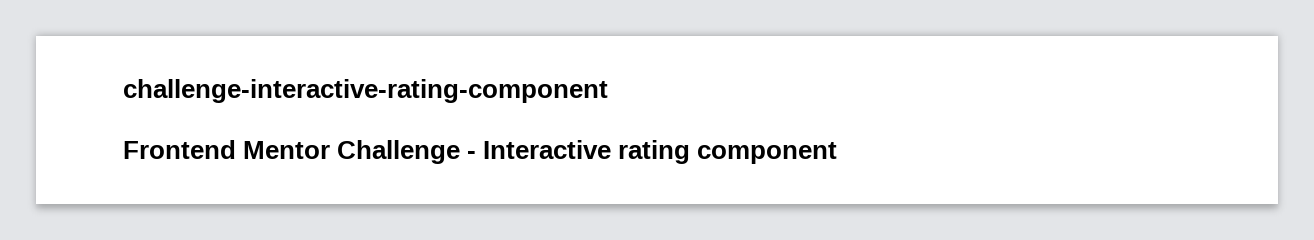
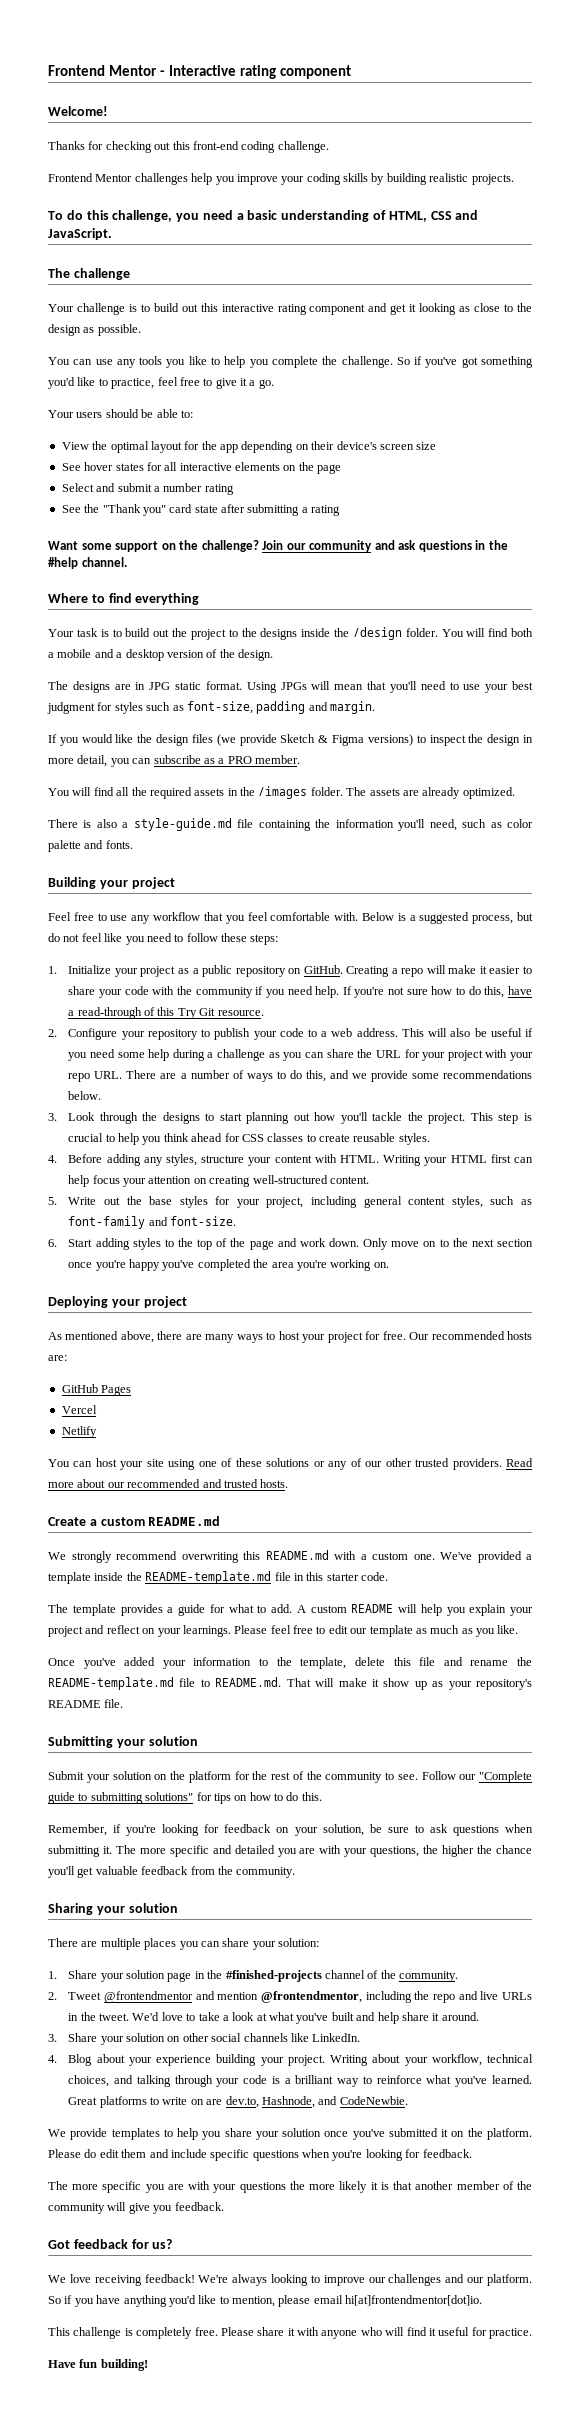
- challenge-interactive-rating-component
- Frontend Mentor Challenge - Interactive rating component
+ Frontend Mentor - Interactive rating component
+ Welcome!
+ Thanks for checking out this front-end coding challenge.
+ Frontend Mentor challenges help you improve your coding skills by building realistic projects.
+ To do this challenge, you need a basic understanding of HTML, CSS and JavaScript.
+ The challenge
+ Your challenge is to build out this interactive rating component and get it looking as close to the design as possible.
+ You can use any tools you like to help you complete the challenge. So if you've got something you'd like to practice, feel free to give it a go.
+ Your users should be able to:
+ View the optimal layout for the app depending on their device's screen size
+ See hover states for all interactive elements on the page
+ Select and submit a number rating
+ See the "Thank you" card state after submitting a rating
+ Want some support on the challenge? Join our community and ask questions in the #help channel.
+ Where to find everything
+ Your task is to build out the project to the designs inside the /design folder. You will find both a mobile and a desktop version of the design.
+ The designs are in JPG static format. Using JPGs will mean that you'll need to use your best judgment for styles such as font-size, padding and margin.
+ If you would like the design files (we provide Sketch & Figma versions) to inspect the design in more detail, you can subscribe as a PRO member.
+ You will find all the required assets in the /images folder. The assets are already optimized.
+ There is also a style-guide.md file containing the information you'll need, such as color palette and fonts.
+ Building your project
+ Feel free to use any workflow that you feel comfortable with. Below is a suggested process, but do not feel like you need to follow these steps:
+ 1. Initialize your project as a public repository on GitHub. Creating a repo will make it easier to share your code with the community if you need help. If you're not sure how to do this, have a read-through of this Try Git resource.
+ 2. Configure your repository to publish your code to a web address. This will also be useful if you need some help during a challenge as you can share the URL for your project with your repo URL. There are a number of ways to do this, and we provide some recommendations below.
+ 3. Look through the designs to start planning out how you'll tackle the project. This step is crucial to help you think ahead for CSS classes to create reusable styles.
+ 4. Before adding any styles, structure your content with HTML. Writing your HTML first can help focus your attention on creating well-structured content.
+ 5. Write out the base styles for your project, including general content styles, such as font-family and font-size.
+ 6. Start adding styles to the top of the page and work down. Only move on to the next section once you're happy you've completed the area you're working on.
+ Deploying your project
+ As mentioned above, there are many ways to host your project for free. Our recommended hosts are:
+ GitHub Pages
+ Vercel
+ Netlify
+ You can host your site using one of these solutions or any of our other trusted providers. Read more about our recommended and trusted hosts.
+ Create a custom README.md
+ We strongly recommend overwriting this README.md with a custom one. We've provided a template inside the README-template.md file in this starter code.
+ The template provides a guide for what to add. A custom README will help you explain your project and reflect on your learnings. Please feel free to edit our template as much as you like.
+ Once you've added your information to the template, delete this file and rename the README-template.md file to README.md. That will make it show up as your repository's README file.
+ Submitting your solution
+ Submit your solution on the platform for the rest of the community to see. Follow our "Complete guide to submitting solutions" for tips on how to do this.
+ Remember, if you're looking for feedback on your solution, be sure to ask questions when submitting it. The more specific and detailed you are with your questions, the higher the chance you'll get valuable feedback from the community.
+ Sharing your solution
+ There are multiple places you can share your solution:
+ 1. Share your solution page in the #finished-projects channel of the community.
+ 2. Tweet @frontendmentor and mention @frontendmentor, including the repo and live URLs in the tweet. We'd love to take a look at what you've built and help share it around.
+ 3. Share your solution on other social channels like LinkedIn.
+ 4. Blog about your experience building your project. Writing about your workflow, technical choices, and talking through your code is a brilliant way to reinforce what you've learned. Great platforms to write on are dev.to, Hashnode, and CodeNewbie.
+ We provide templates to help you share your solution once you've submitted it on the platform. Please do edit them and include specific questions when you're looking for feedback.
+ The more specific you are with your questions the more likely it is that another member of the community will give you feedback.
+ Got feedback for us?
+ We love receiving feedback! We're always looking to improve our challenges and our platform. So if you have anything you'd like to mention, please email hi[at]frontendmentor[dot]io.
+ This challenge is completely free. Please share it with anyone who will find it useful for practice.
+ Have fun building!

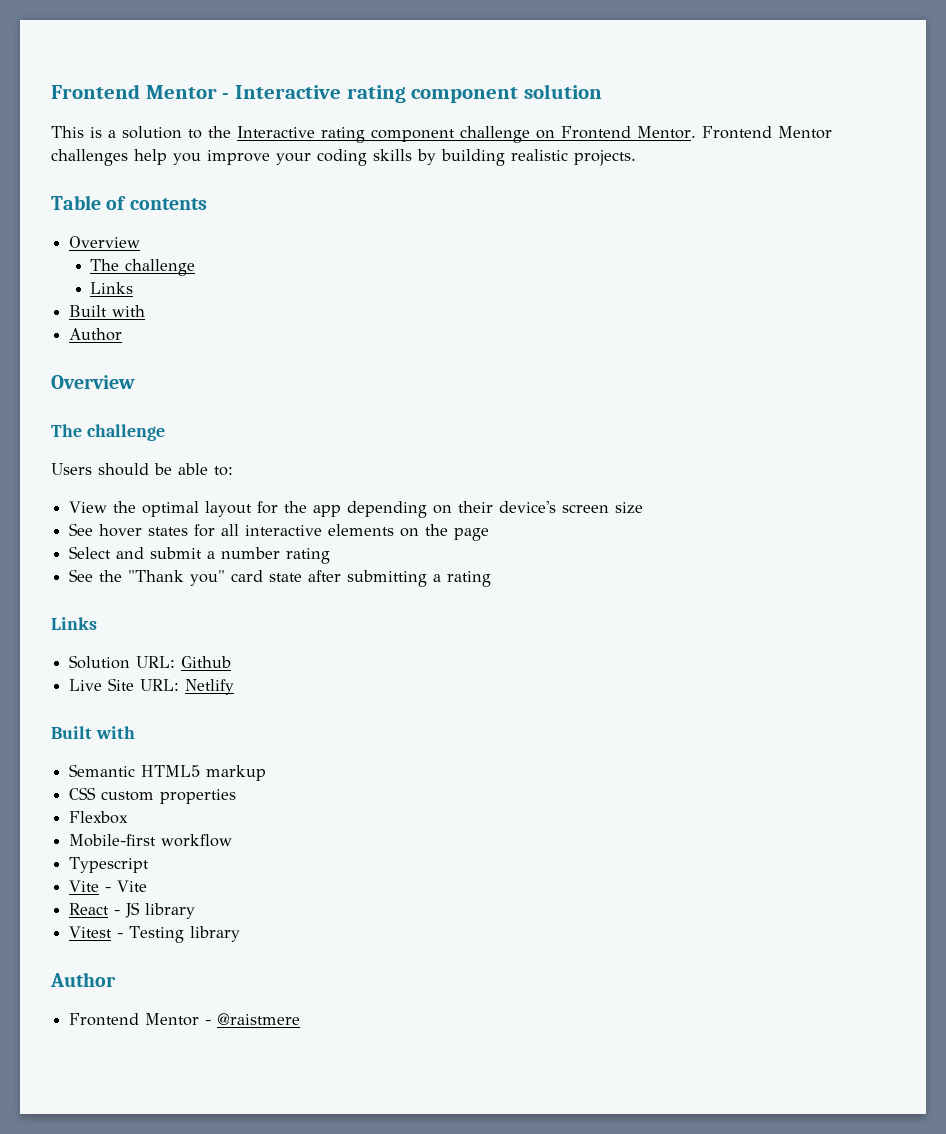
- Frontend Mentor - Interactive rating component
- Welcome!
- Thanks for checking out this front-end coding challenge.
- Frontend Mentor challenges help you improve your coding skills by building realistic projects.
+ Frontend Mentor - Interactive rating component solution
+ This is a solution to the Interactive rating component challenge on Frontend Mentor. Frontend Mentor challenges help you improve your coding skills by building realistic projects.
- To do this challenge, you need a basic understanding of HTML, CSS and JavaScript.
+ Table of contents
+ Overview
  The challenge
- Your challenge is to build out this interactive rating component and get it looking as close to the design as possible.
- You can use any tools you like to help you complete the challenge. So if you've got something you'd like to practice, feel free to give it a go.
- Your users should be able to:
+ Links
+ Built with
+ Author
+ Overview
+ The challenge
+ Users should be able to:
  See the "Thank you" card state after submitting a rating
- Want some support on the challenge? Join our community and ask questions in the #help channel.
- Where to find everything
- Your task is to build out the project to the designs inside the /design folder. You will find both a mobile and a desktop version of the design.
- The designs are in JPG static format. Using JPGs will mean that you'll need to use your best judgment for styles such as font-size, padding and margin.
- If you would like the design files (we provide Sketch & Figma versions) to inspect the design in more detail, you can subscribe as a PRO member.
- You will find all the required assets in the /images folder. The assets are already optimized.
- There is also a style-guide.md file containing the information you'll need, such as color palette and fonts.
- Building your project
- Feel free to use any workflow that you feel comfortable with. Below is a suggested process, but do not feel like you need to follow these steps:
- 1. Initialize your project as a public repository on GitHub. Creating a repo will make it easier to share your code with the community if you need help. If you're not sure how to do this, have a read-through of this Try Git resource.
- 2. Configure your repository to publish your code to a web address. This will also be useful if you need some help during a challenge as you can share the URL for your project with your repo URL. There are a number of ways to do this, and we provide some recommendations below.
- 3. Look through the designs to start planning out how you'll tackle the project. This step is crucial to help you think ahead for CSS classes to create reusable styles.
- 4. Before adding any styles, structure your content with HTML. Writing your HTML first can help focus your attention on creating well-structured content.
- 5. Write out the base styles for your project, including general content styles, such as font-family and font-size.
- 6. Start adding styles to the top of the page and work down. Only move on to the next section once you're happy you've completed the area you're working on.
- Deploying your project
- As mentioned above, there are many ways to host your project for free. Our recommended hosts are:
- GitHub Pages
- Vercel
- Netlify
- You can host your site using one of these solutions or any of our other trusted providers. Read more about our recommended and trusted hosts.
- Create a custom README.md
- We strongly recommend overwriting this README.md with a custom one. We've provided a template inside the README-template.md file in this starter code.
- The template provides a guide for what to add. A custom README will help you explain your project and reflect on your learnings. Please feel free to edit our template as much as you like.
- Once you've added your information to the template, delete this file and rename the README-template.md file to README.md. That will make it show up as your repository's README file.
- Submitting your solution
- Submit your solution on the platform for the rest of the community to see. Follow our "Complete guide to submitting solutions" for tips on how to do this.
- Remember, if you're looking for feedback on your solution, be sure to ask questions when submitting it. The more specific and detailed you are with your questions, the higher the chance you'll get valuable feedback from the community.
- Sharing your solution
- There are multiple places you can share your solution:
- 1. Share your solution page in the #finished-projects channel of the community.
- 2. Tweet @frontendmentor and mention @frontendmentor, including the repo and live URLs in the tweet. We'd love to take a look at what you've built and help share it around.
- 3. Share your solution on other social channels like LinkedIn.
- 4. Blog about your experience building your project. Writing about your workflow, technical choices, and talking through your code is a brilliant way to reinforce what you've learned. Great platforms to write on are dev.to, Hashnode, and CodeNewbie.
- We provide templates to help you share your solution once you've submitted it on the platform. Please do edit them and include specific questions when you're looking for feedback.
- The more specific you are with your questions the more likely it is that another member of the community will give you feedback.
- Got feedback for us?
- We love receiving feedback! We're always looking to improve our challenges and our platform. So if you have anything you'd like to mention, please email hi[at]frontendmentor[dot]io.
- This challenge is completely free. Please share it with anyone who will find it useful for practice.
- Have fun building!
+ Links
+ Solution URL: Github
+ Live Site URL: Netlify
+ Built with
+ Semantic HTML5 markup
+ CSS custom properties
+ Flexbox
+ Mobile-first workflow
+ Typescript
+ Vite - Vite
+ React - JS library
+ Vitest - Testing library
+ Author
+ Frontend Mentor - @raistmere

